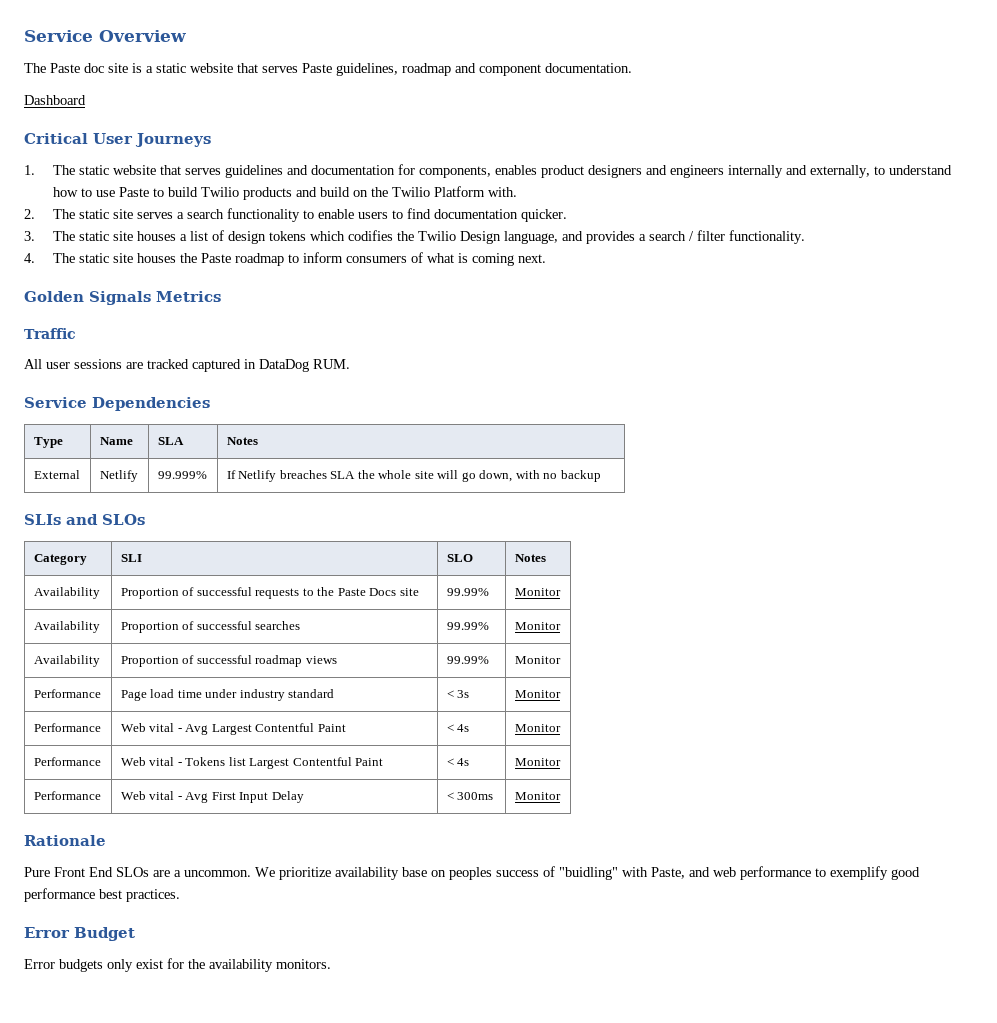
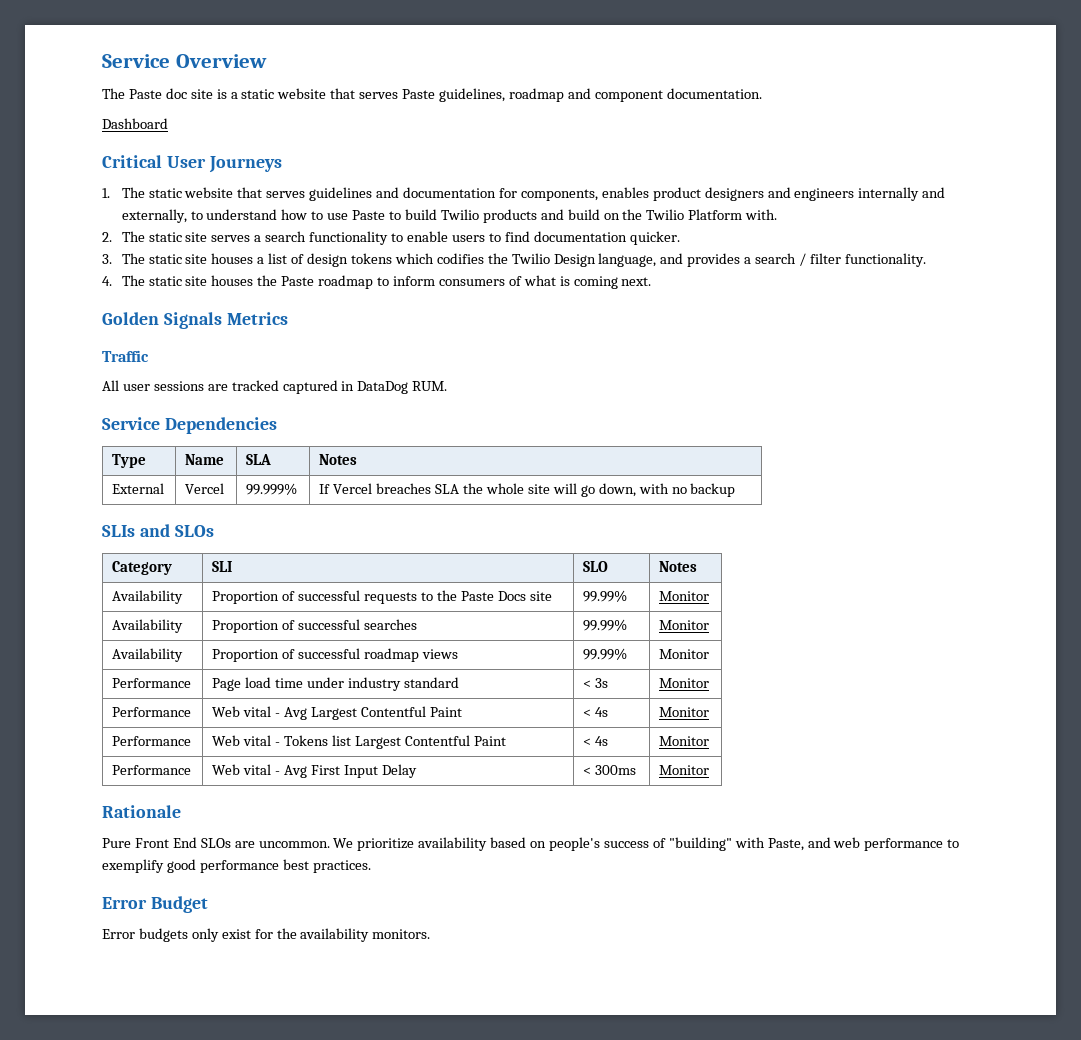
- External | Netlify | 99.999% | If Netlify breaches SLA the whole site will go down, with no backup
+ External | Vercel | 99.999% | If Vercel breaches SLA the whole site will go down, with no backup
- Pure Front End SLOs are a uncommon.
+ Pure Front End SLOs are uncommon.
- We prioritize availability base on peoples success of "buidling" with Paste, and web performance to exemplify good performance best practices.
+ We prioritize availability based on people's success of "building" with Paste, and web performance to exemplify good performance best practices.

